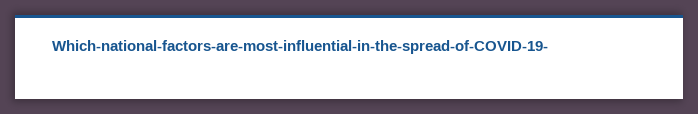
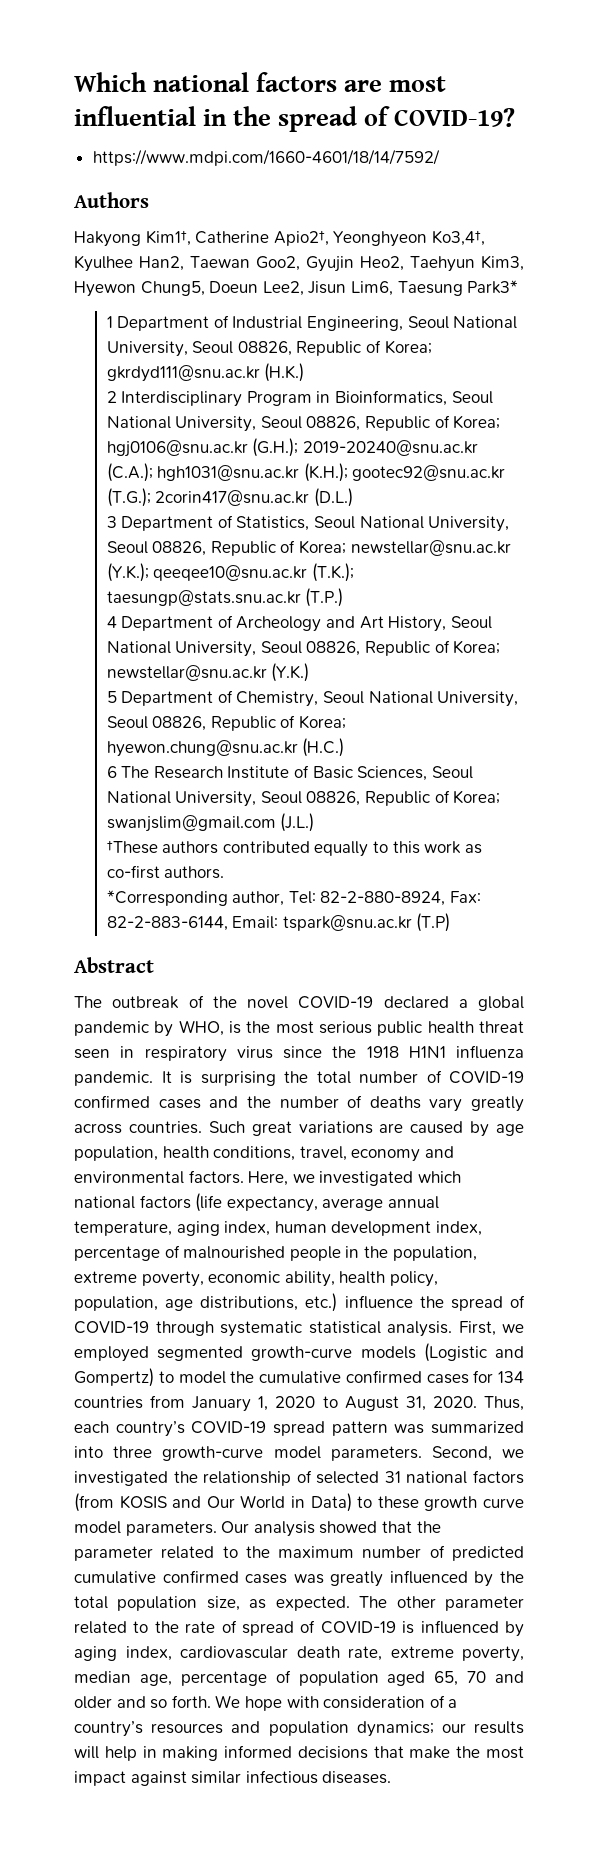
- Which-national-factors-are-most-influential-in-the-spread-of-COVID-19-
+ Which national factors are most influential in the spread of COVID-19?
+ https://www.mdpi.com/1660-4601/18/14/7592/
+ Authors
+ Hakyong Kim1†, Catherine Apio2†, Yeonghyeon Ko3,4†, Kyulhee Han2, Taewan Goo2, Gyujin Heo2, Taehyun Kim3, Hyewon Chung5, Doeun Lee2, Jisun Lim6, Taesung Park3*
+ 1 Department of Industrial Engineering, Seoul National University, Seoul 08826, Republic of Korea; gkrdyd111@snu.ac.kr (H.K.)
+ 2 Interdisciplinary Program in Bioinformatics, Seoul National University, Seoul 08826, Republic of Korea; hgj0106@snu.ac.kr (G.H.); 2019-20240@snu.ac.kr (C.A.); hgh1031@snu.ac.kr (K.H.); gootec92@snu.ac.kr (T.G.); 2corin417@snu.ac.kr (D.L.)
+ 3 Department of Statistics, Seoul National University, Seoul 08826, Republic of Korea; newstellar@snu.ac.kr (Y.K.); qeeqee10@snu.ac.kr (T.K.); taesungp@stats.snu.ac.kr (T.P.)
+ 4 Department of Archeology and Art History, Seoul National University, Seoul 08826, Republic of Korea; newstellar@snu.ac.kr (Y.K.)
+ 5 Department of Chemistry, Seoul National University, Seoul 08826, Republic of Korea; hyewon.chung@snu.ac.kr (H.C.)
+ 6 The Research Institute of Basic Sciences, Seoul National University, Seoul 08826, Republic of Korea; swanjslim@gmail.com (J.L.)
+ †These authors contributed equally to this work as co-first authors.
+ *Corresponding author, Tel: 82-2-880-8924, Fax: 82-2-883-6144, Email: tspark@snu.ac.kr (T.P)
+ Abstract
+ The outbreak of the novel COVID-19 declared a global pandemic by WHO, is the most serious public health threat seen in respiratory virus since the 1918 H1N1 influenza pandemic. It is surprising the total number of COVID-19 confirmed cases and the number of deaths vary greatly across countries. Such great variations are caused by age population, health conditions, travel, economy and environmental factors. Here, we investigated which national factors (life expectancy, average annual temperature, aging index, human development index, percentage of malnourished people in the population, extreme poverty, economic ability, health policy, population, age distributions, etc.) influence the spread of COVID-19 through systematic statistical analysis. First, we employed segmented growth-curve models (Logistic and Gompertz) to model the cumulative confirmed cases for 134 countries from January 1, 2020 to August 31, 2020. Thus, each country’s COVID-19 spread pattern was summarized into three growth-curve model parameters. Second, we investigated the relationship of selected 31 national factors (from KOSIS and Our World in Data) to these growth curve model parameters. Our analysis showed that the parameter related to the maximum number of predicted cumulative confirmed cases was greatly influenced by the total population size, as expected. The other parameter related to the rate of spread of COVID-19 is influenced by aging index, cardiovascular death rate, extreme poverty, median age, percentage of population aged 65, 70 and older and so forth. We hope with consideration of a country’s resources and population dynamics; our results will help in making informed decisions that make the most impact against similar infectious diseases.

